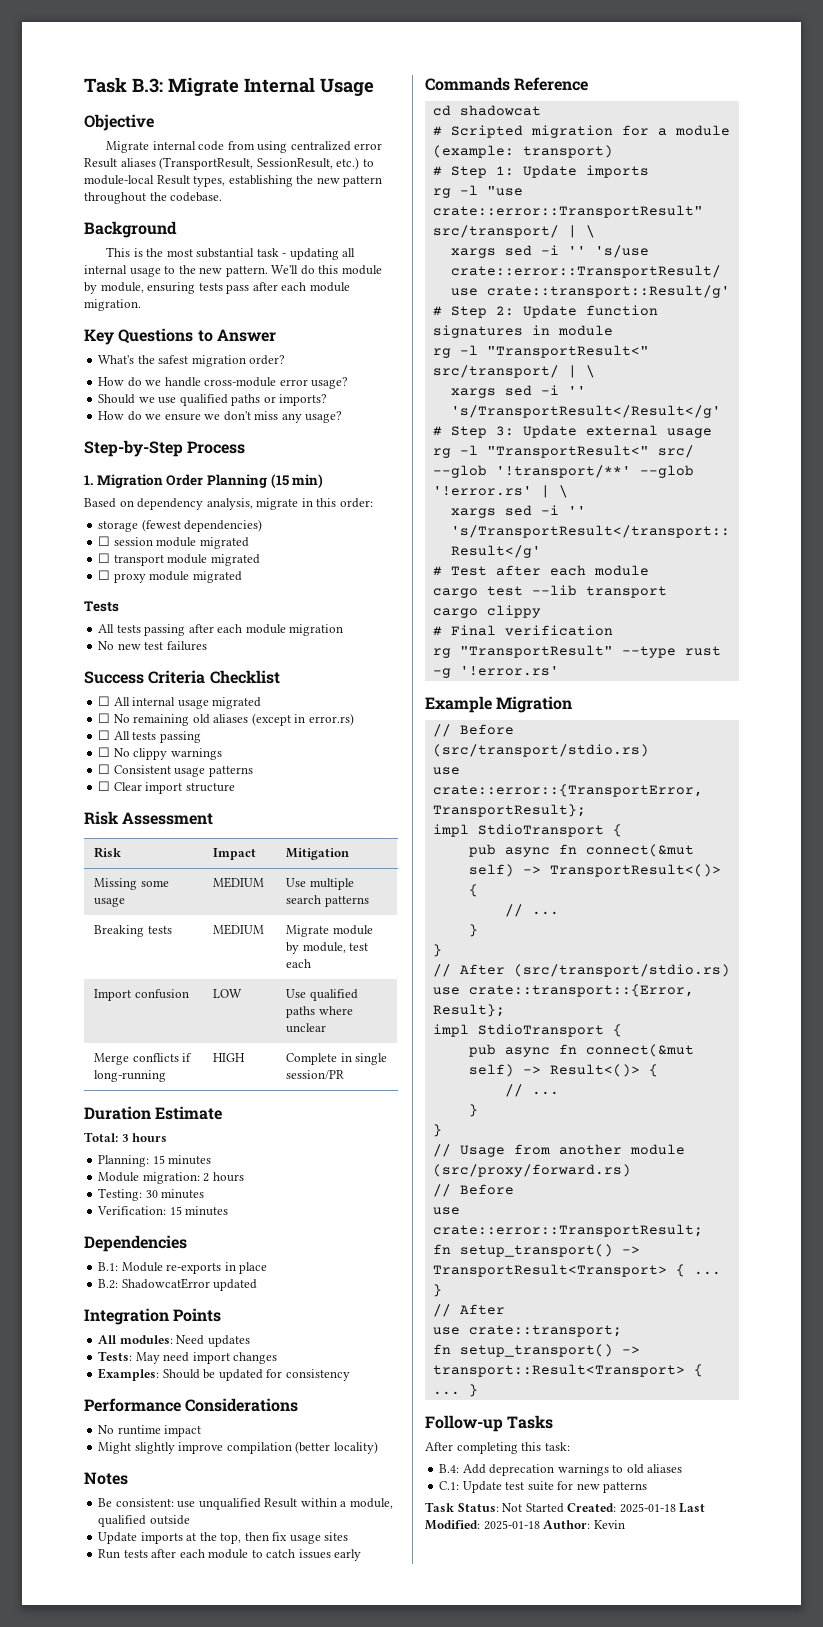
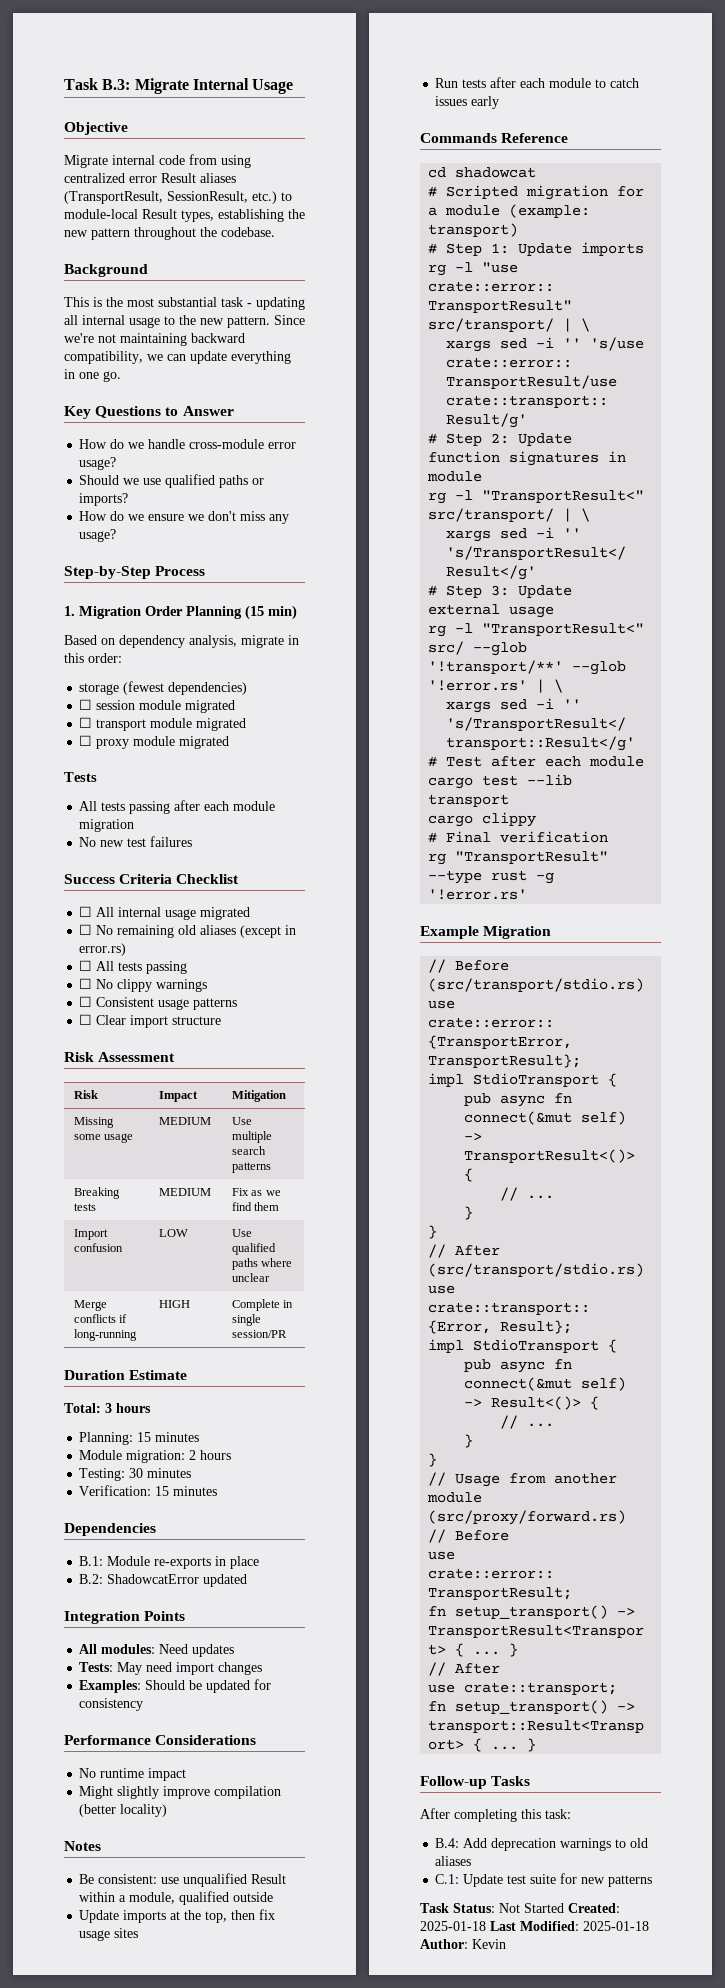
- We'll do this module by module, ensuring tests pass after each module migration.
+ Since we're not maintaining backward compatibility, we can update everything in one go.
- What's the safest migration order?
- Breaking tests | MEDIUM | Migrate module by module, test each
+ Breaking tests | MEDIUM | Fix as we find them

